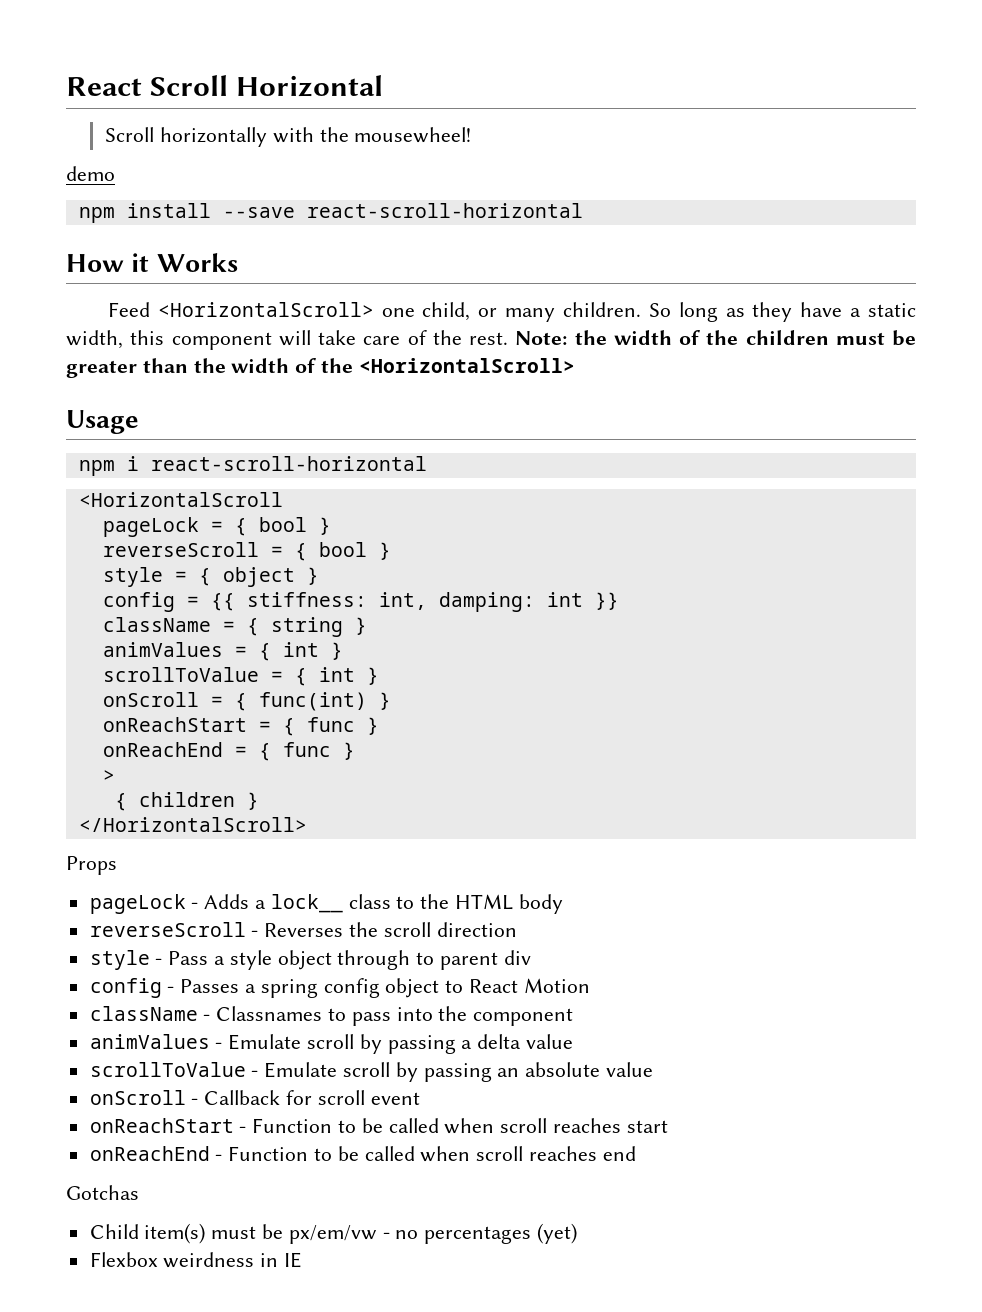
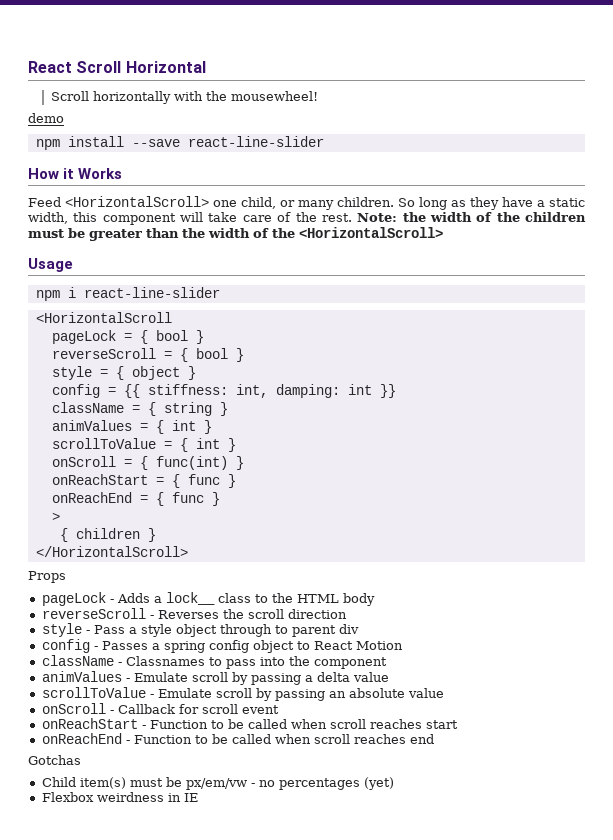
- npm install --save react-scroll-horizontal
+ npm install --save react-line-slider
- npm i react-scroll-horizontal
+ npm i react-line-slider

